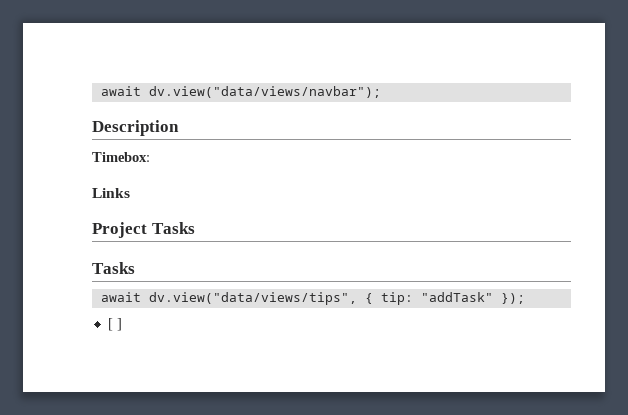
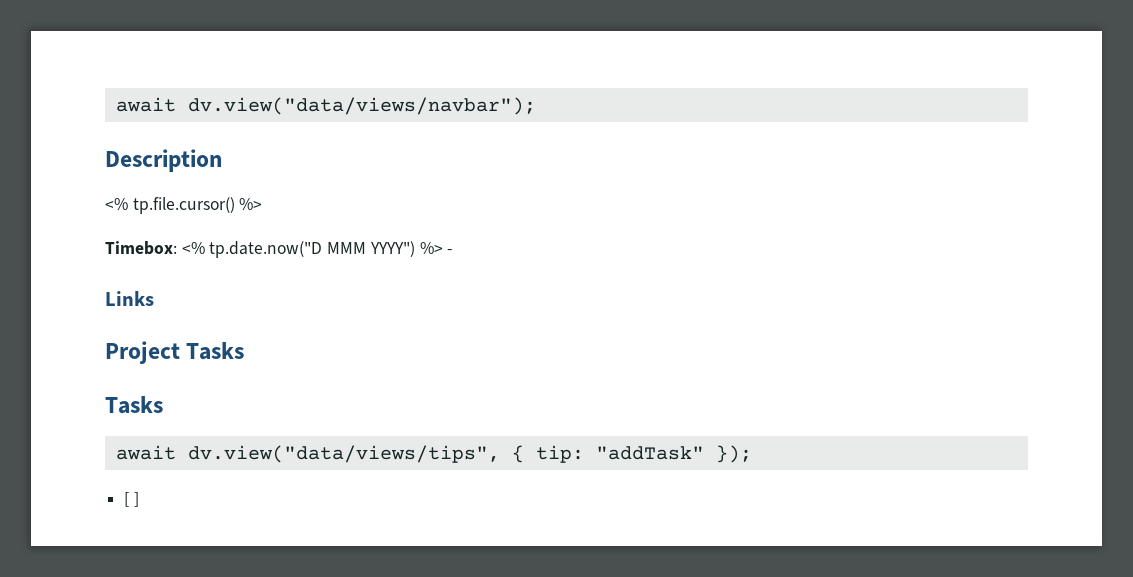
- Timebox:
+ <% tp.file.cursor() %>
+ Timebox: <% tp.date.now("D MMM YYYY") %> -

